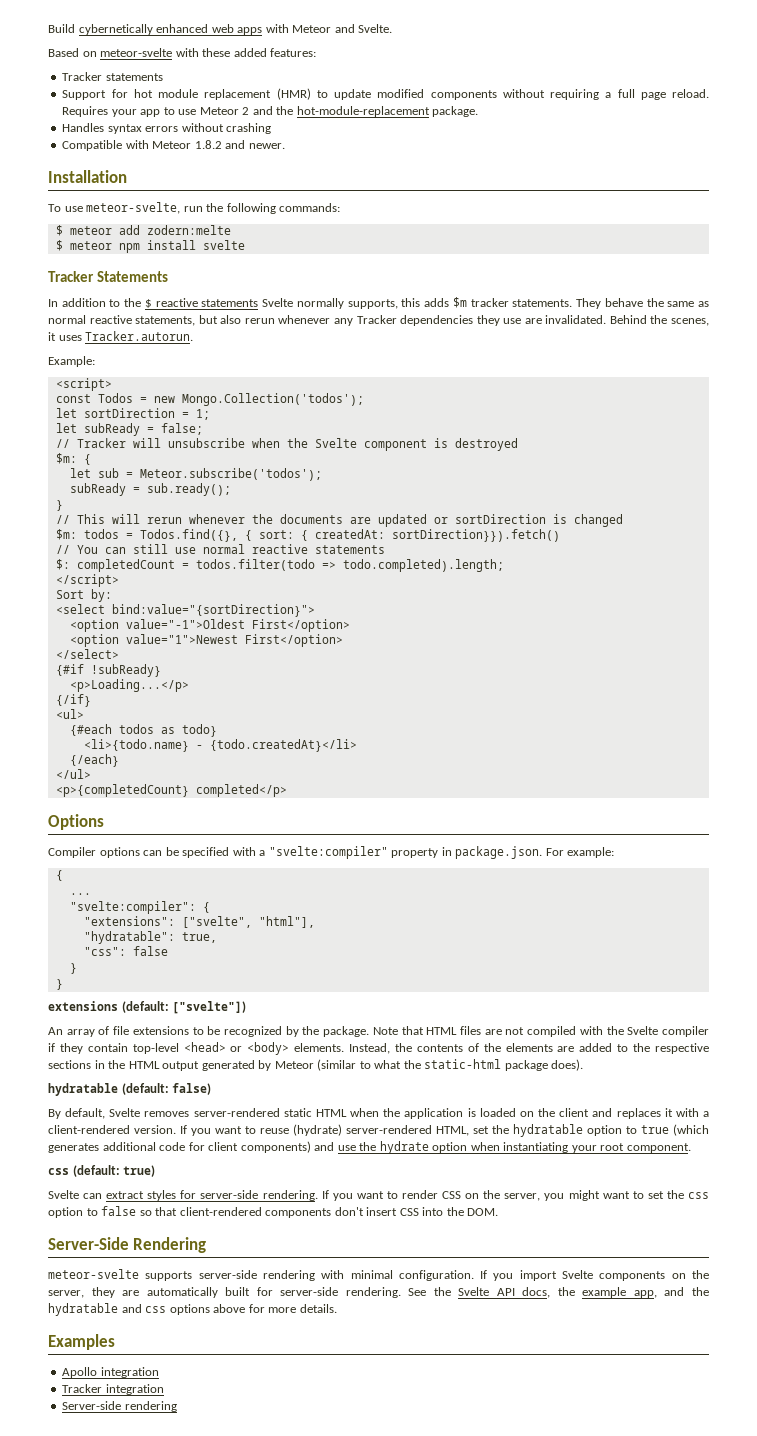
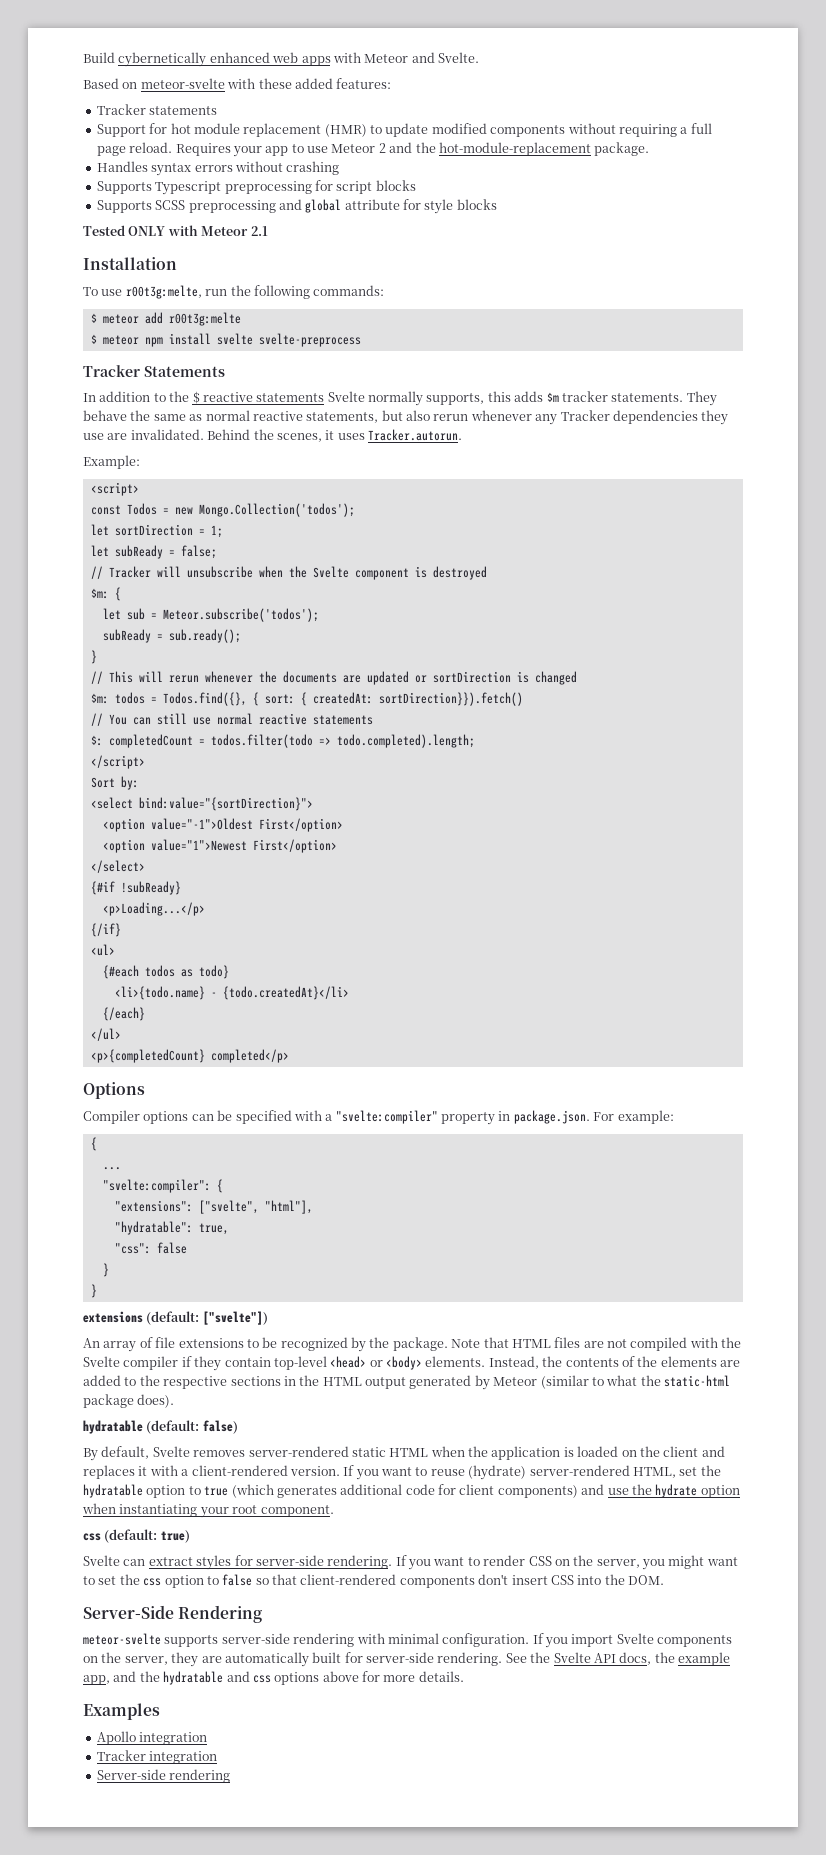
- Compatible with Meteor 1.8.2 and newer.
+ Supports Typescript preprocessing for script blocks
+ Supports SCSS preprocessing and global attribute for style blocks
+ Tested ONLY with Meteor 2.1
- To use meteor-svelte, run the following commands:
+ To use r00t3g:melte, run the following commands:
- $ meteor add zodern:melte
+ $ meteor add r00t3g:melte
- $ meteor npm install svelte
+ $ meteor npm install svelte svelte-preprocess

